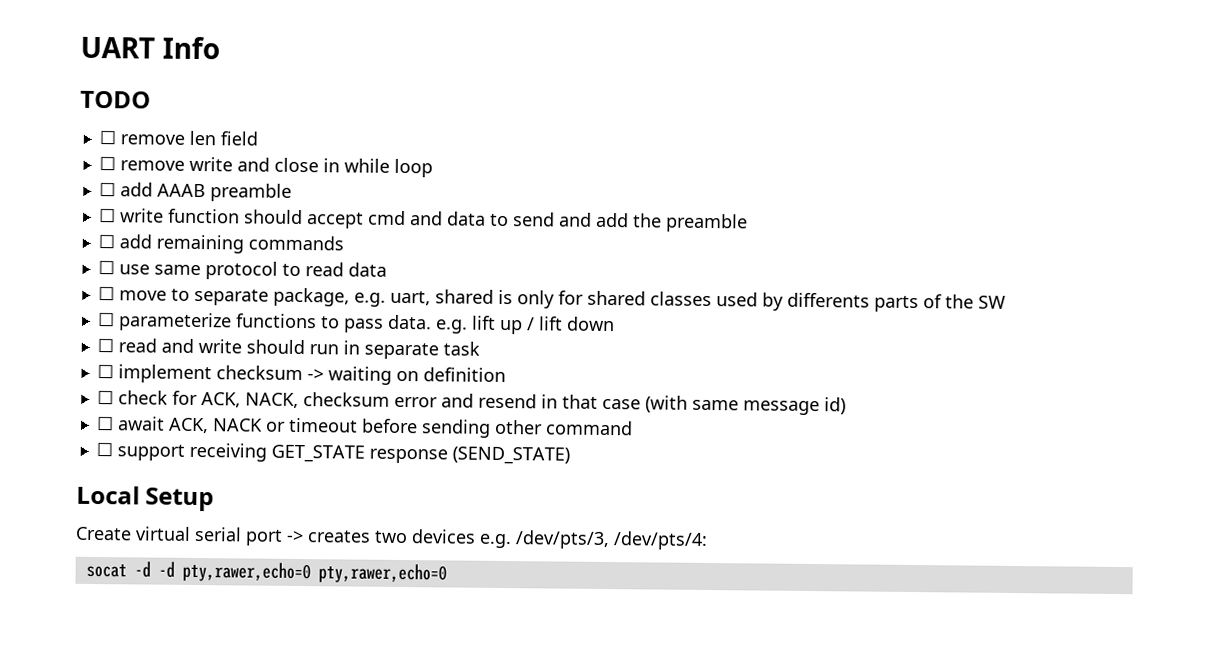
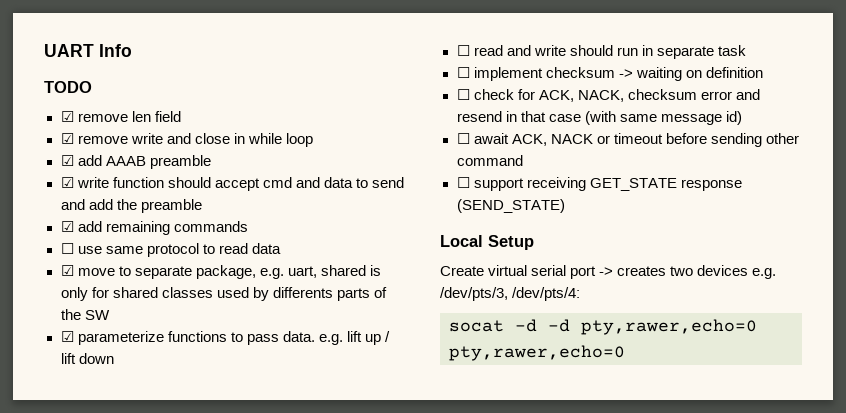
- ☐ remove len field
+ ☑ remove len field
- ☐ remove write and close in while loop
+ ☑ remove write and close in while loop
- ☐ add AAAB preamble
+ ☑ add AAAB preamble
- ☐ write function should accept cmd and data to send and add the preamble
+ ☑ write function should accept cmd and data to send and add the preamble
- ☐ add remaining commands
+ ☑ add remaining commands
- ☐ move to separate package, e.g. uart, shared is only for shared classes used by differents parts of the SW
+ ☑ move to separate package, e.g. uart, shared is only for shared classes used by differents parts of the SW
- ☐ parameterize functions to pass data. e.g. lift up / lift down
+ ☑ parameterize functions to pass data. e.g. lift up / lift down

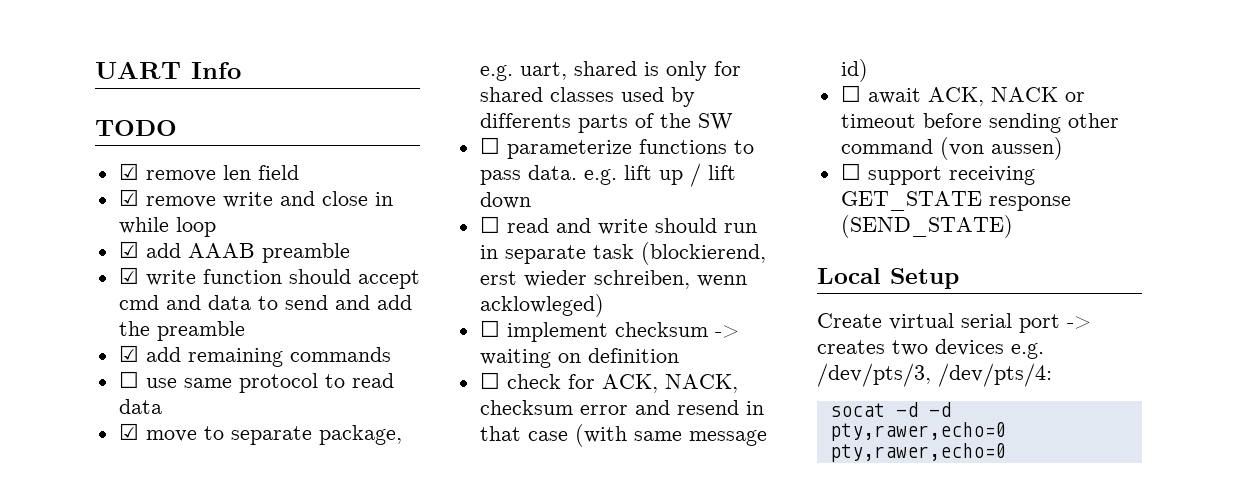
- ☑ parameterize functions to pass data. e.g. lift up / lift down
+ ☐ parameterize functions to pass data. e.g. lift up / lift down
- ☐ read and write should run in separate task
+ ☐ read and write should run in separate task (blockierend, erst wieder schreiben, wenn acklowleged)
- ☐ await ACK, NACK or timeout before sending other command
+ ☐ await ACK, NACK or timeout before sending other command (von aussen)

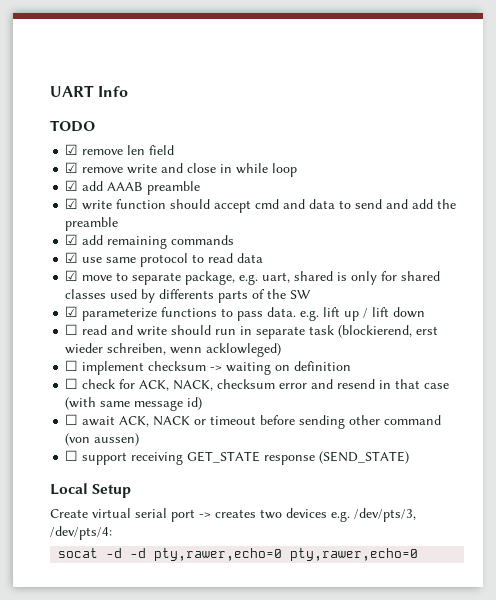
- ☐ use same protocol to read data
+ ☑ use same protocol to read data
- ☐ parameterize functions to pass data. e.g. lift up / lift down
+ ☑ parameterize functions to pass data. e.g. lift up / lift down

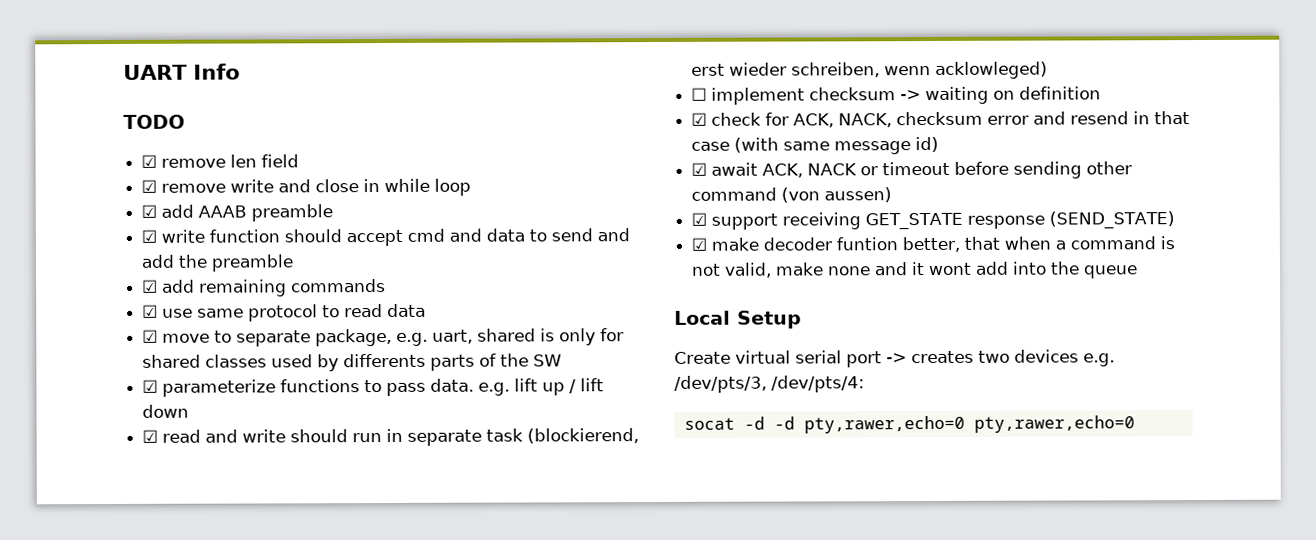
- ☐ read and write should run in separate task (blockierend, erst wieder schreiben, wenn acklowleged)
+ ☑ read and write should run in separate task (blockierend, erst wieder schreiben, wenn acklowleged)
- ☐ check for ACK, NACK, checksum error and resend in that case (with same message id)
+ ☑ check for ACK, NACK, checksum error and resend in that case (with same message id)
- ☐ await ACK, NACK or timeout before sending other command (von aussen)
+ ☑ await ACK, NACK or timeout before sending other command (von aussen)
- ☐ support receiving GET_STATE response (SEND_STATE)
+ ☑ support receiving GET_STATE response (SEND_STATE)
+ ☑ make decoder funtion better, that when a command is not valid, make none and it wont add into the queue

